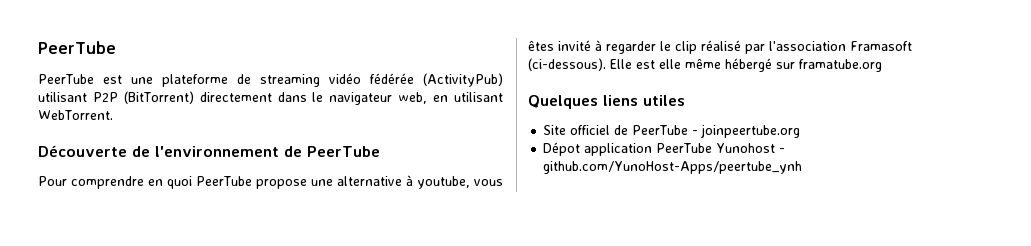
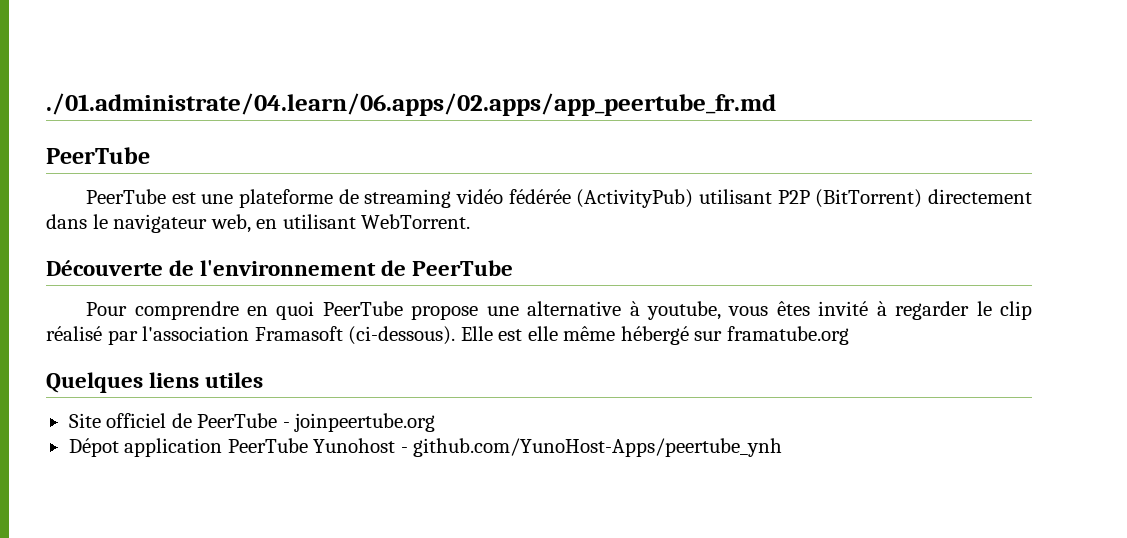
+ ./01.administrate/04.learn/06.apps/02.apps/app_peertube_fr.md

